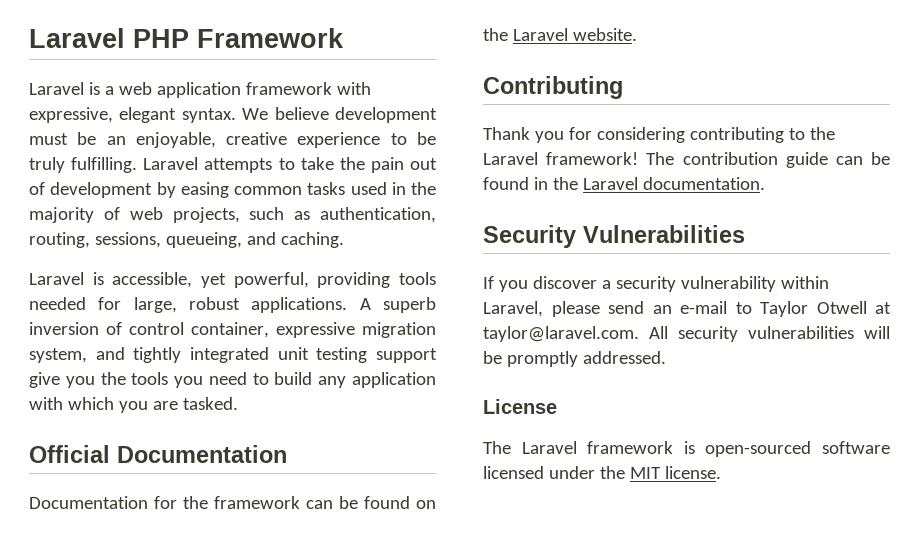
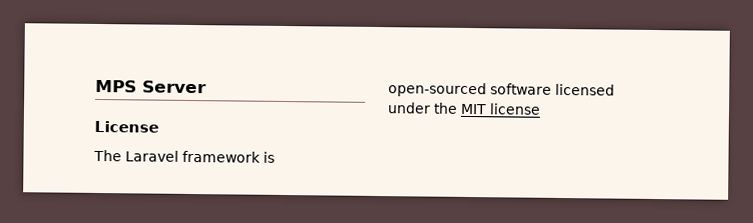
- Laravel PHP Framework
- Laravel is a web application framework with expressive, elegant syntax. We believe development must be an enjoyable, creative experience to be truly fulfilling. Laravel attempts to take the pain out of development by easing common tasks used in the majority of web projects, such as authentication, routing, sessions, queueing, and caching.
- Laravel is accessible, yet powerful, providing tools needed for large, robust applications. A superb inversion of control container, expressive migration system, and tightly integrated unit testing support give you the tools you need to build any application with which you are tasked.
- Official Documentation
- Documentation for the framework can be found on the Laravel website.
- Contributing
- Thank you for considering contributing to the Laravel framework! The contribution guide can be found in the Laravel documentation.
- Security Vulnerabilities
- If you discover a security vulnerability within Laravel, please send an e-mail to Taylor Otwell at taylor@laravel.com. All security vulnerabilities will be promptly addressed.
+ MPS Server
- The Laravel framework is open-sourced software licensed under the MIT license.
+ The Laravel framework is open-sourced software licensed under the MIT license

